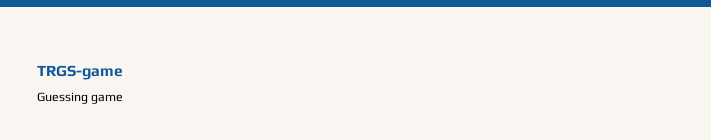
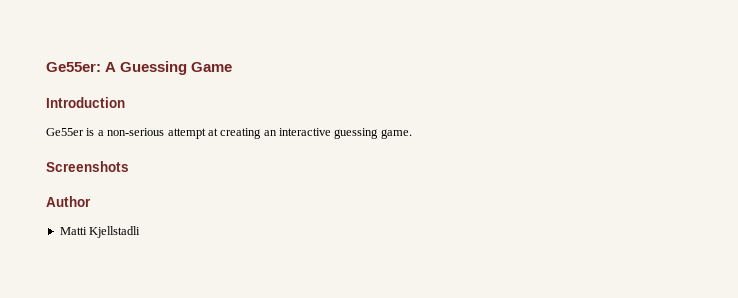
- TRGS-game
- Guessing game
+ Ge55er: A Guessing Game
+ Introduction
+ Ge55er is a non-serious attempt at creating an interactive guessing game.
+ Screenshots
+ Author
+ Matti Kjellstadli

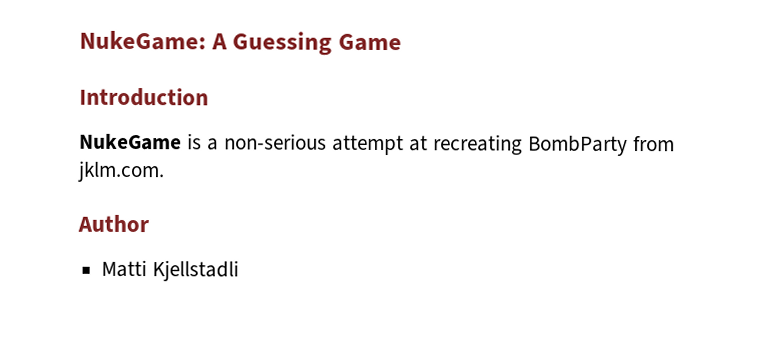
- Ge55er: A Guessing Game
+ NukeGame: A Guessing Game
- Ge55er is a non-serious attempt at creating an interactive guessing game.
- Screenshots
+ NukeGame is a non-serious attempt at recreating BombParty from jklm.com.

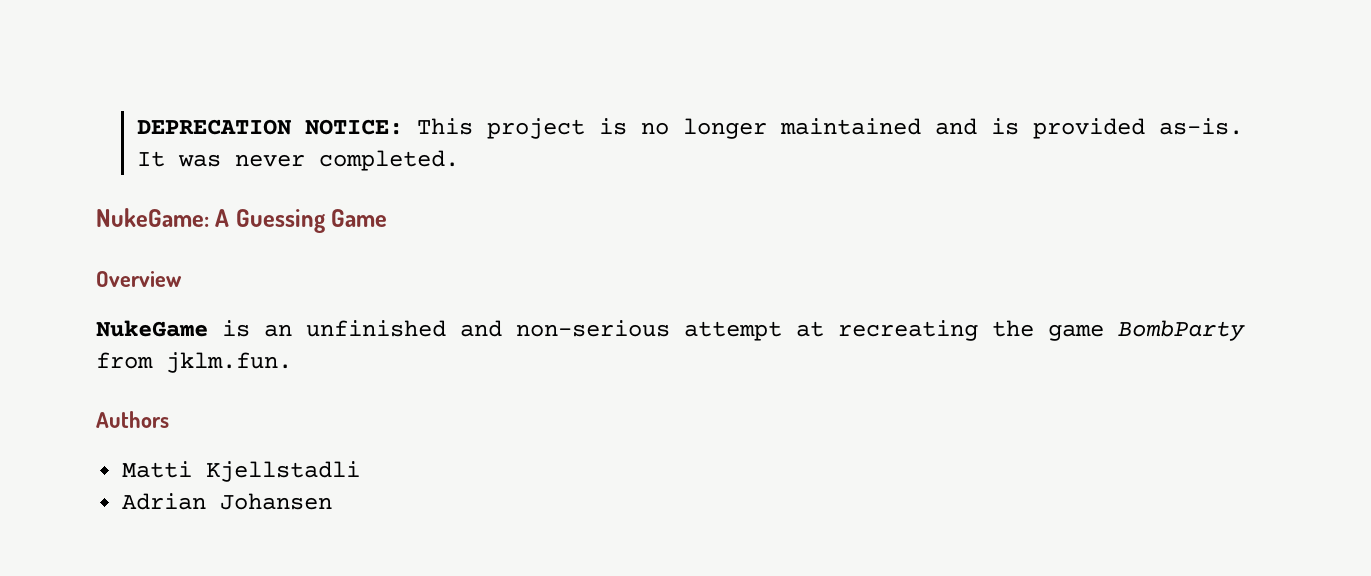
+ DEPRECATION NOTICE: This project is no longer maintained and is provided as-is. It was never completed.
- Introduction
+ Overview
- NukeGame is a non-serious attempt at recreating BombParty from jklm.com.
- Author
+ NukeGame is an unfinished and non-serious attempt at recreating the game BombParty from jklm.fun.
+ Authors
+ Adrian Johansen

